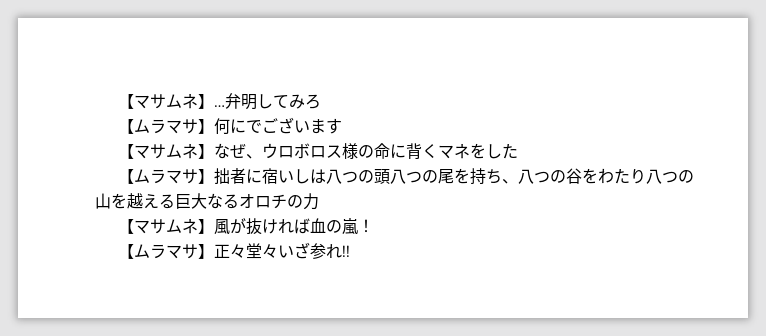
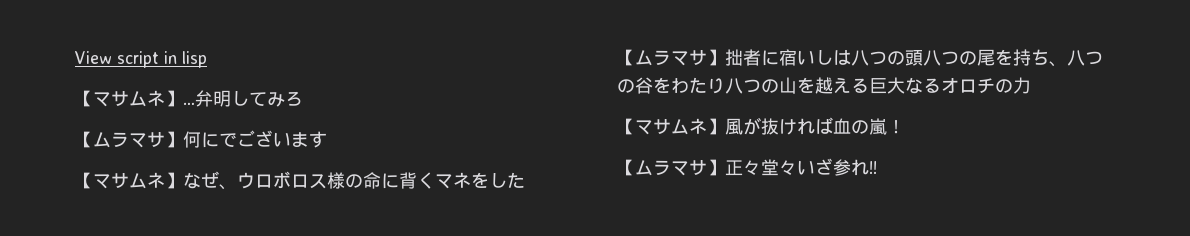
+ View script in lisp

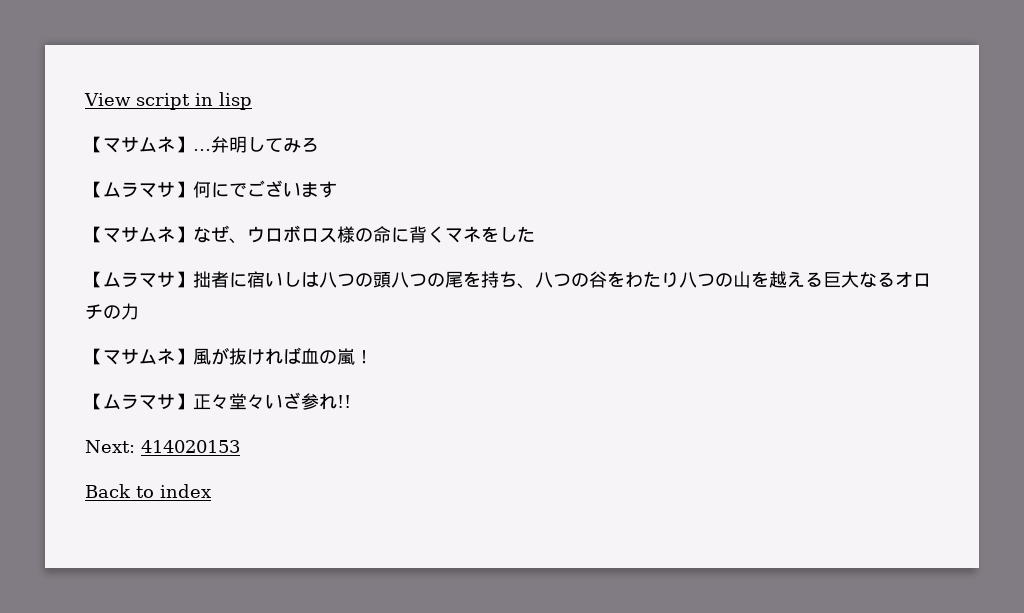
+ Next: 414020153
+ Back to index

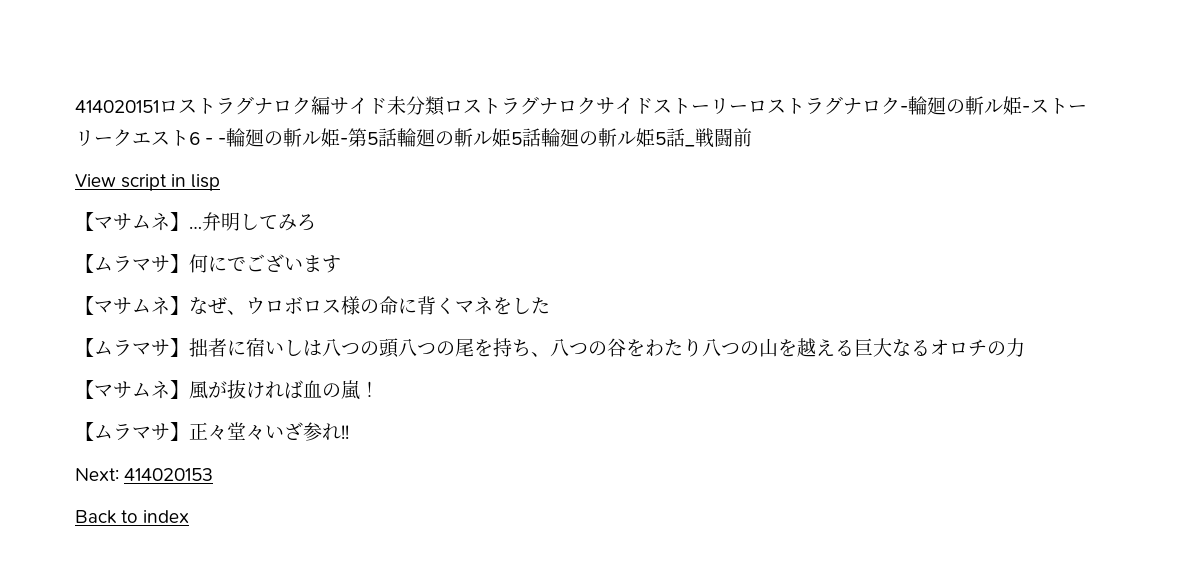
+ 414020151ロストラグナロク編サイド未分類ロストラグナロクサイドストーリーロストラグナロク-輪廻の斬ル姫-ストーリークエスト6 - -輪廻の斬ル姫-第5話輪廻の斬ル姫5話輪廻の斬ル姫5話_戦闘前

